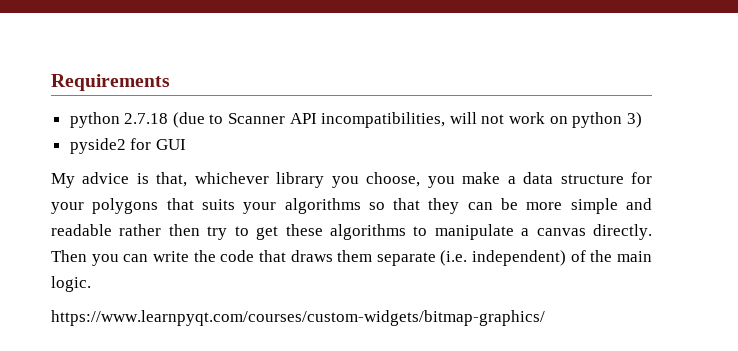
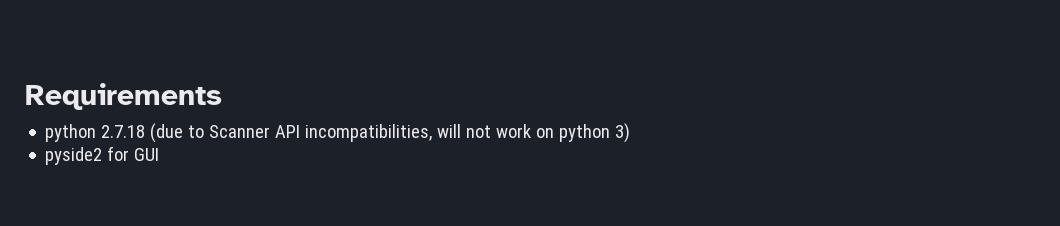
- My advice is that, whichever library you choose, you make a data structure for your polygons that suits your algorithms so that they can be more simple and readable rather then try to get these algorithms to manipulate a canvas directly. Then you can write the code that draws them separate (i.e. independent) of the main logic.
- https://www.learnpyqt.com/courses/custom-widgets/bitmap-graphics/

